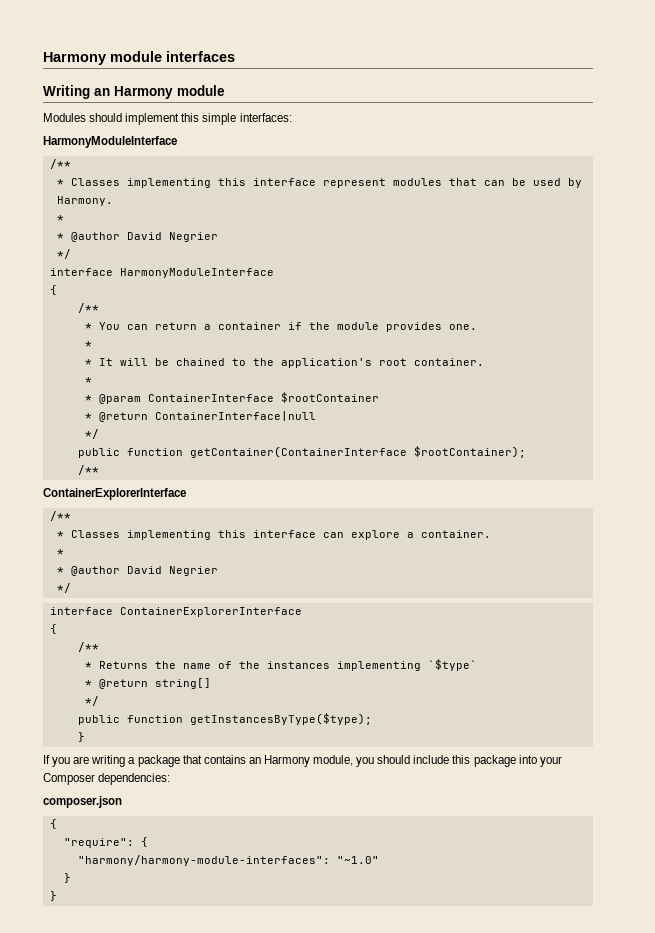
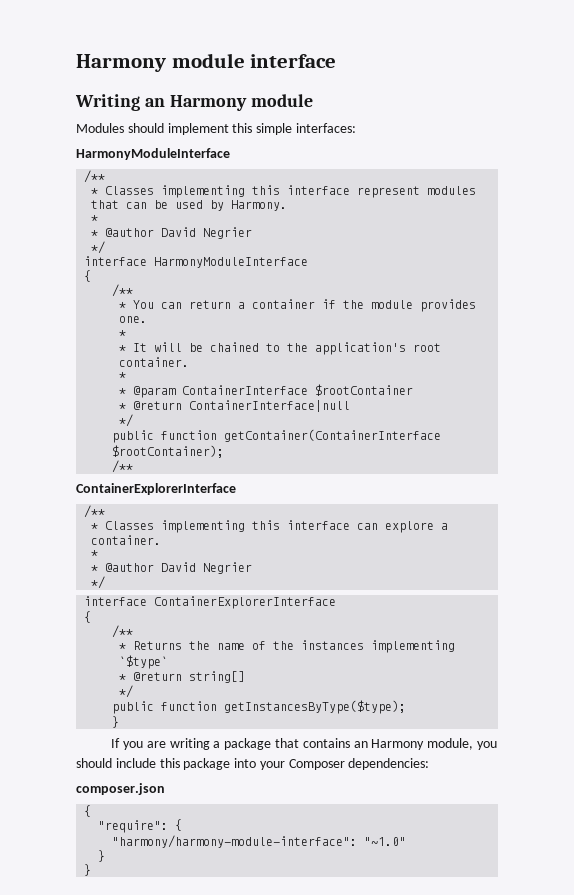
- Harmony module interfaces
+ Harmony module interface
- "harmony/harmony-module-interfaces": "~1.0"
+ "harmony/harmony-module-interface": "~1.0"

